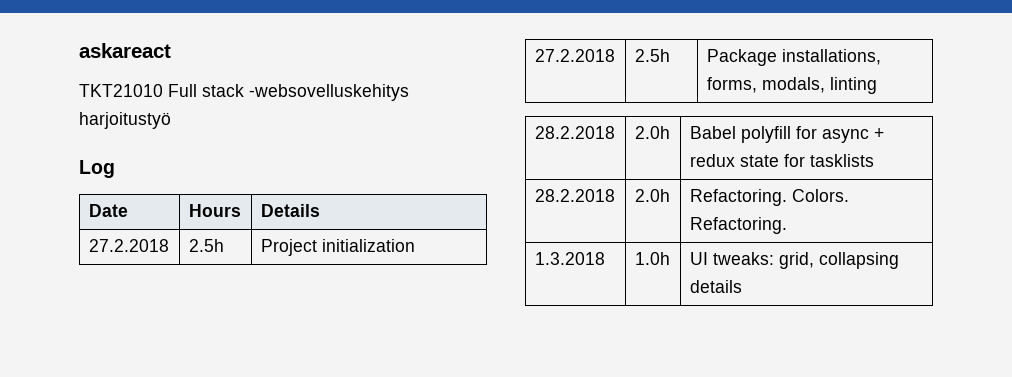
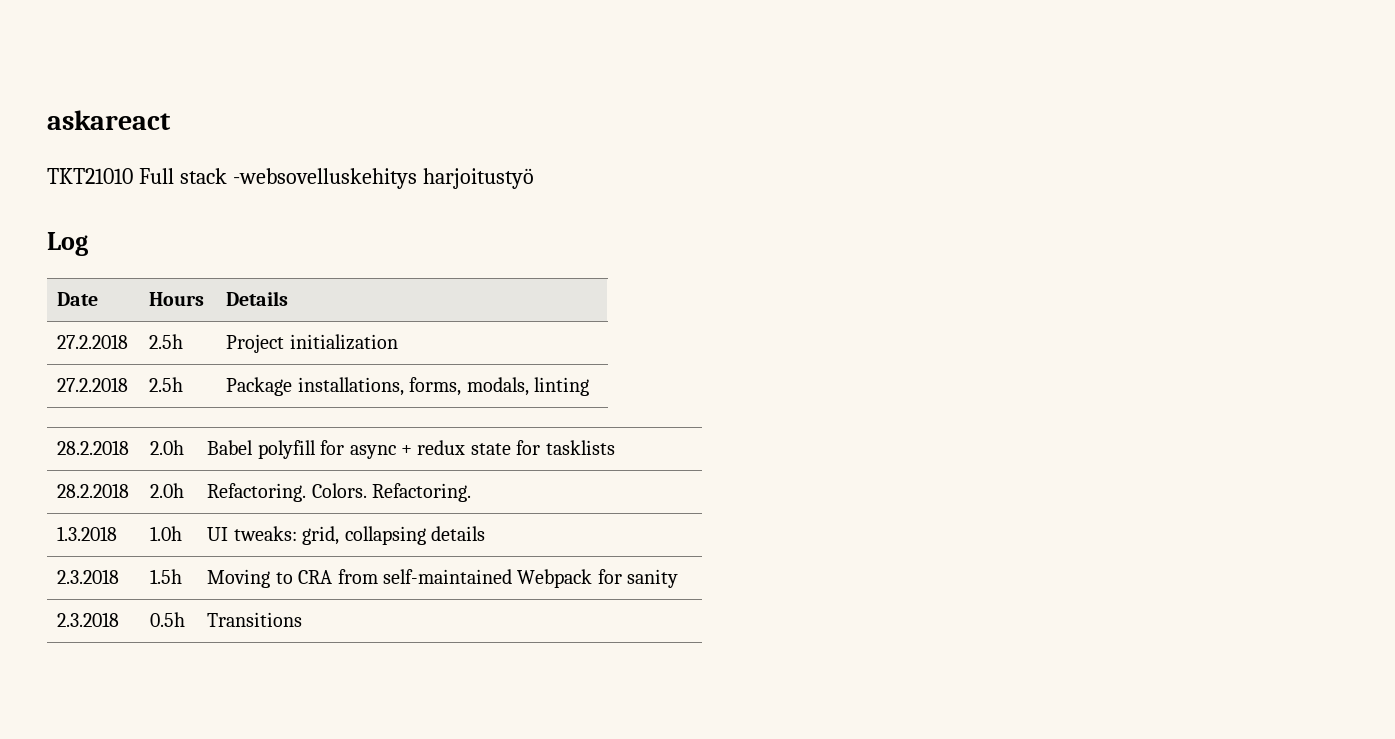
+ 2.3.2018 | 1.5h | Moving to CRA from self-maintained Webpack for sanity
+ 2.3.2018 | 0.5h | Transitions

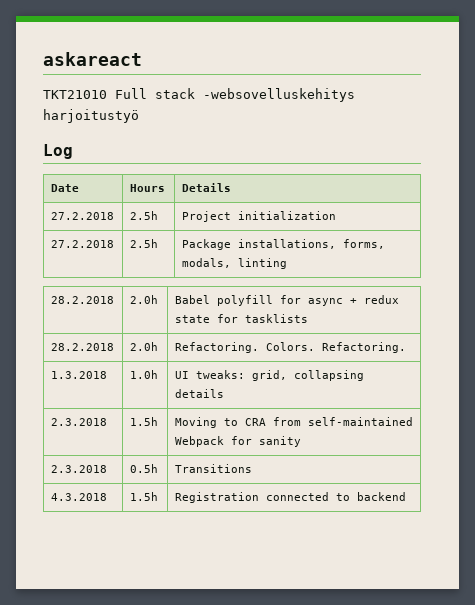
+ 4.3.2018 | 1.5h | Registration connected to backend

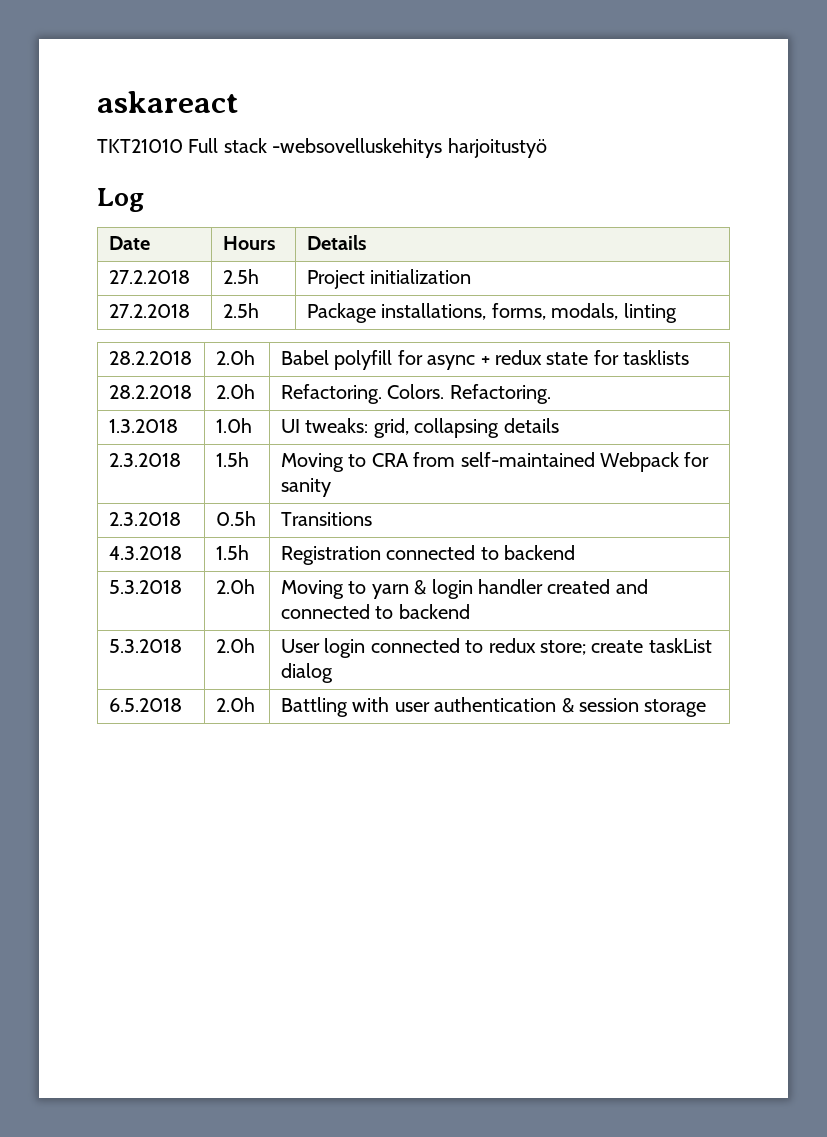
+ 5.3.2018 | 2.0h | Moving to yarn & login handler created and connected to backend
+ 5.3.2018 | 2.0h | User login connected to redux store; create taskList dialog
+ 6.5.2018 | 2.0h | Battling with user authentication & session storage

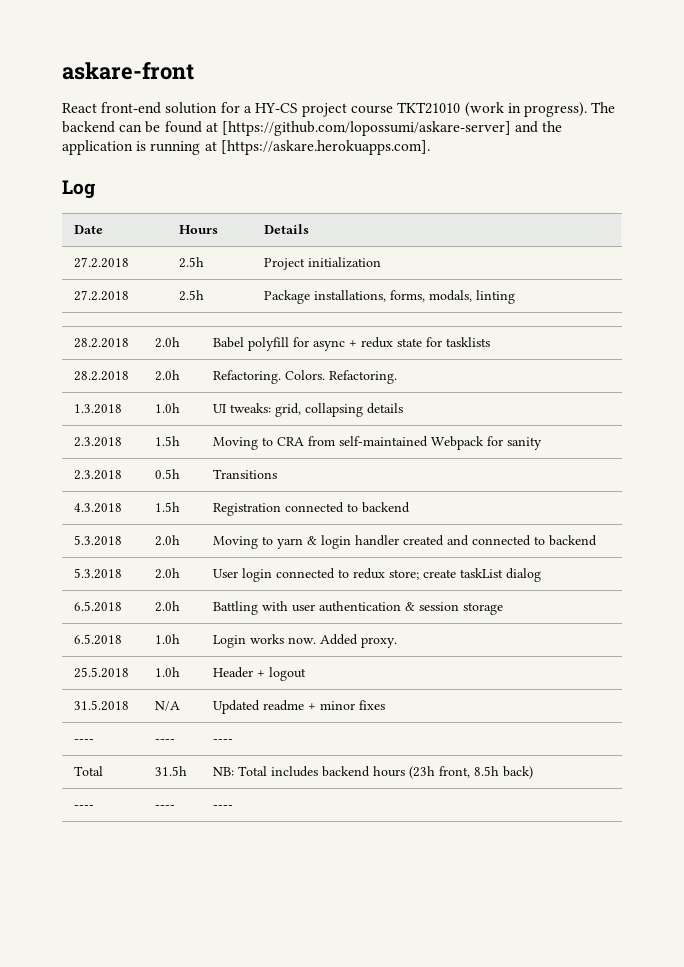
- askareact
- TKT21010 Full stack -websovelluskehitys harjoitustyö
+ askare-front
+ React front-end solution for a HY-CS project course TKT21010 (work in progress). The backend can be found at [https://github.com/lopossumi/askare-server] and the application is running at [https://askare.herokuapps.com].
+ 6.5.2018 | 1.0h | Login works now. Added proxy.
+ 25.5.2018 | 1.0h | Header + logout
+ 31.5.2018 | N/A | Updated readme + minor fixes
+ ---- | ---- | ----
+ Total | 31.5h | NB: Total includes backend hours (23h front, 8.5h back)
+ ---- | ---- | ----

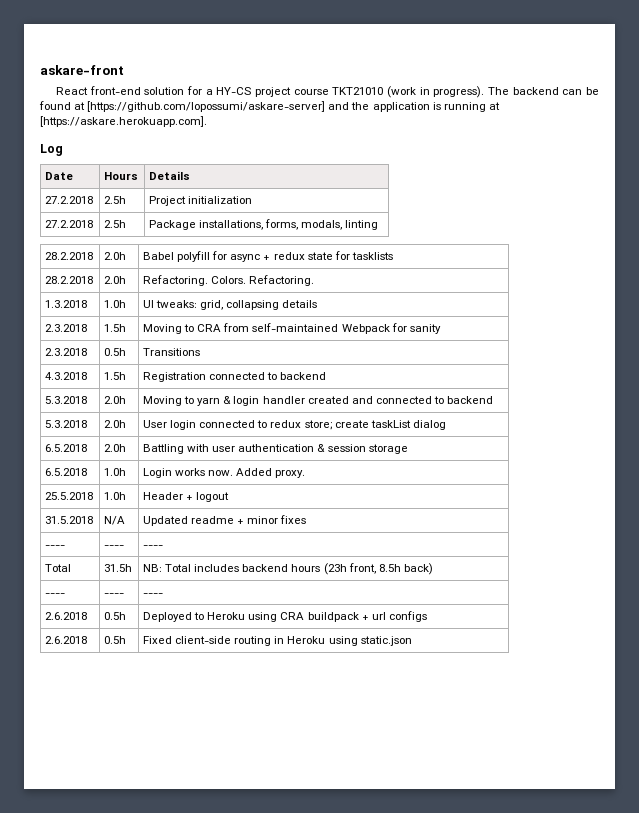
- The backend can be found at [https://github.com/lopossumi/askare-server] and the application is running at [https://askare.herokuapps.com].
+ The backend can be found at [https://github.com/lopossumi/askare-server] and the application is running at [https://askare.herokuapp.com].
+ 2.6.2018 | 0.5h | Deployed to Heroku using CRA buildpack + url configs
+ 2.6.2018 | 0.5h | Fixed client-side routing in Heroku using static.json

